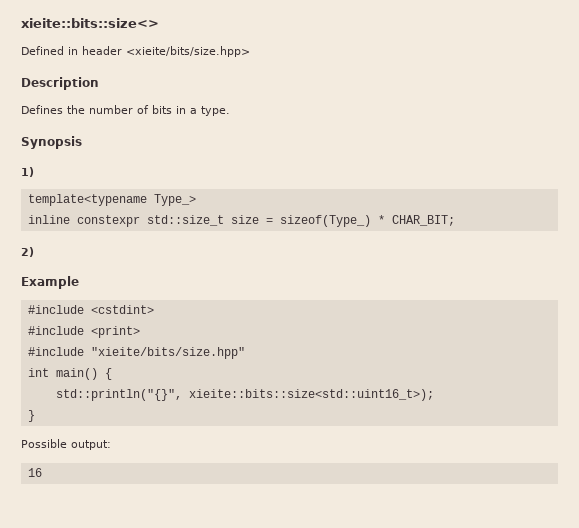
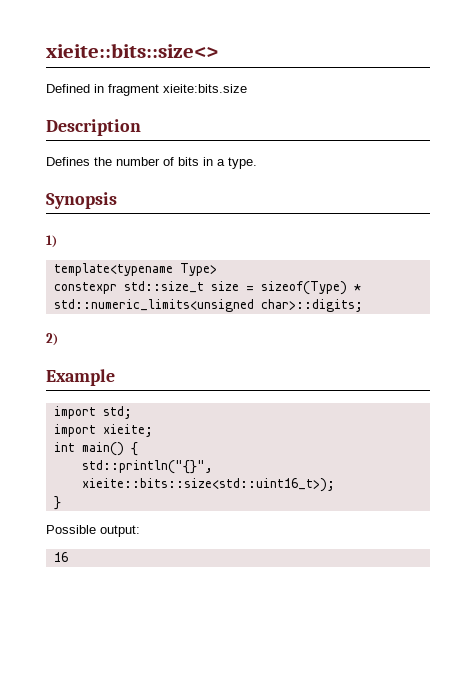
- Defined in header <xieite/bits/size.hpp>
+ Defined in fragment xieite:bits.size
- template<typename Type_>
- inline constexpr std::size_t size = sizeof(Type_) * CHAR_BIT;
+ template<typename Type>
+ constexpr std::size_t size = sizeof(Type) * std::numeric_limits<unsigned char>::digits;
  2)
  Example
- #include <cstdint>
- #include <print>
- #include "xieite/bits/size.hpp"
+ import std;
+ import xieite;

